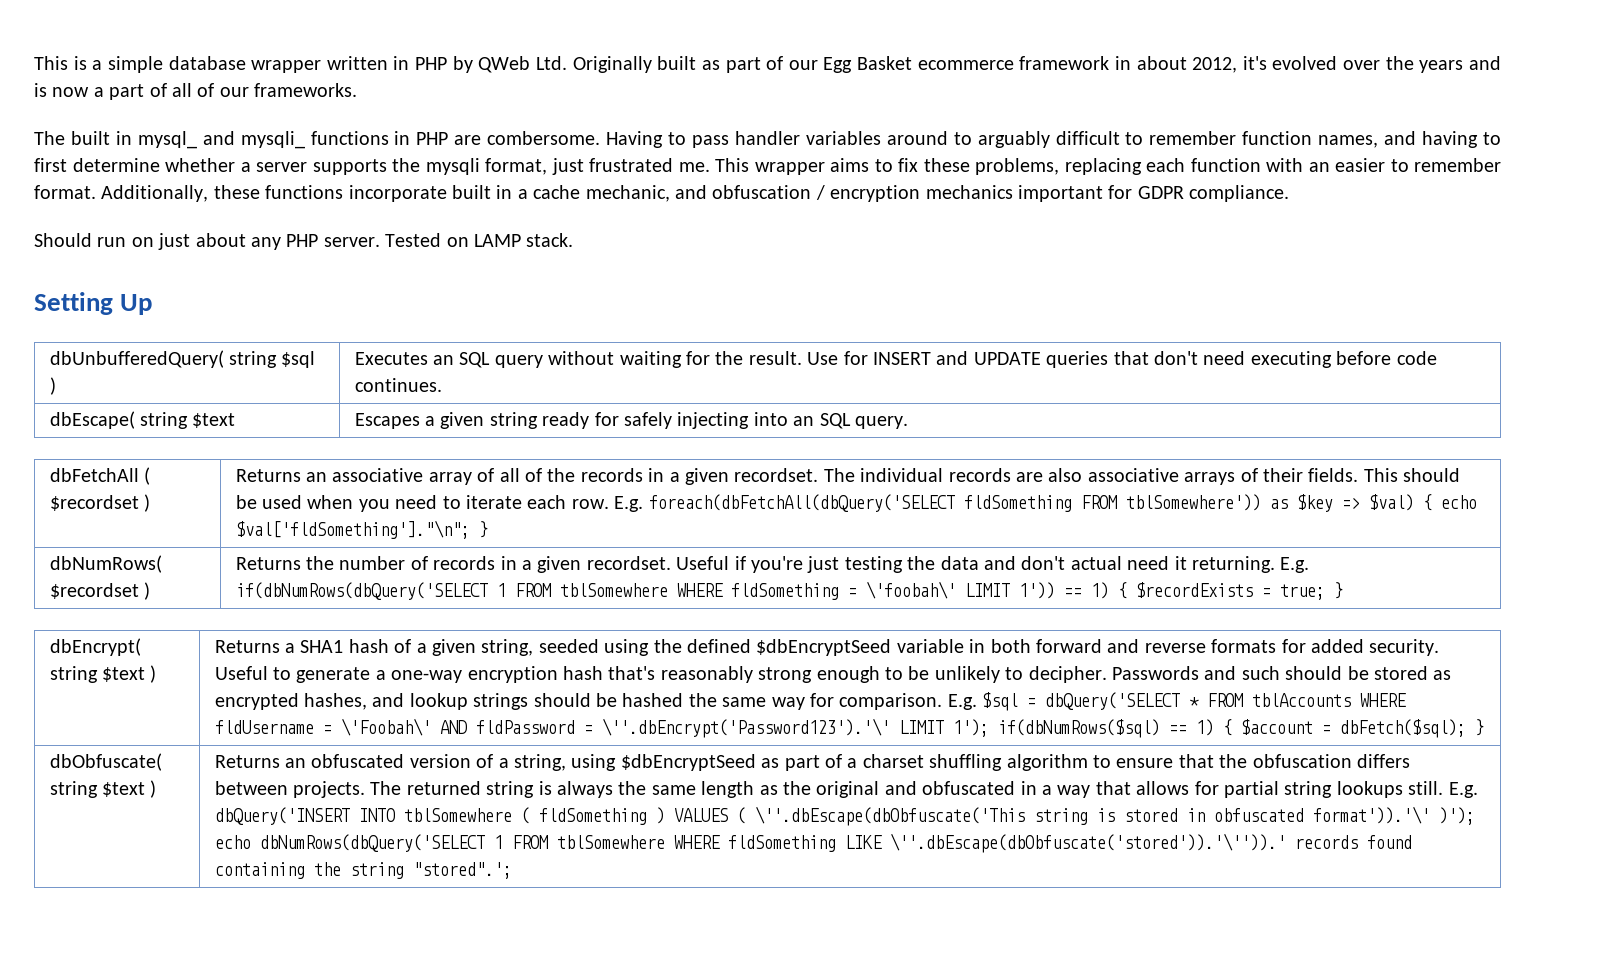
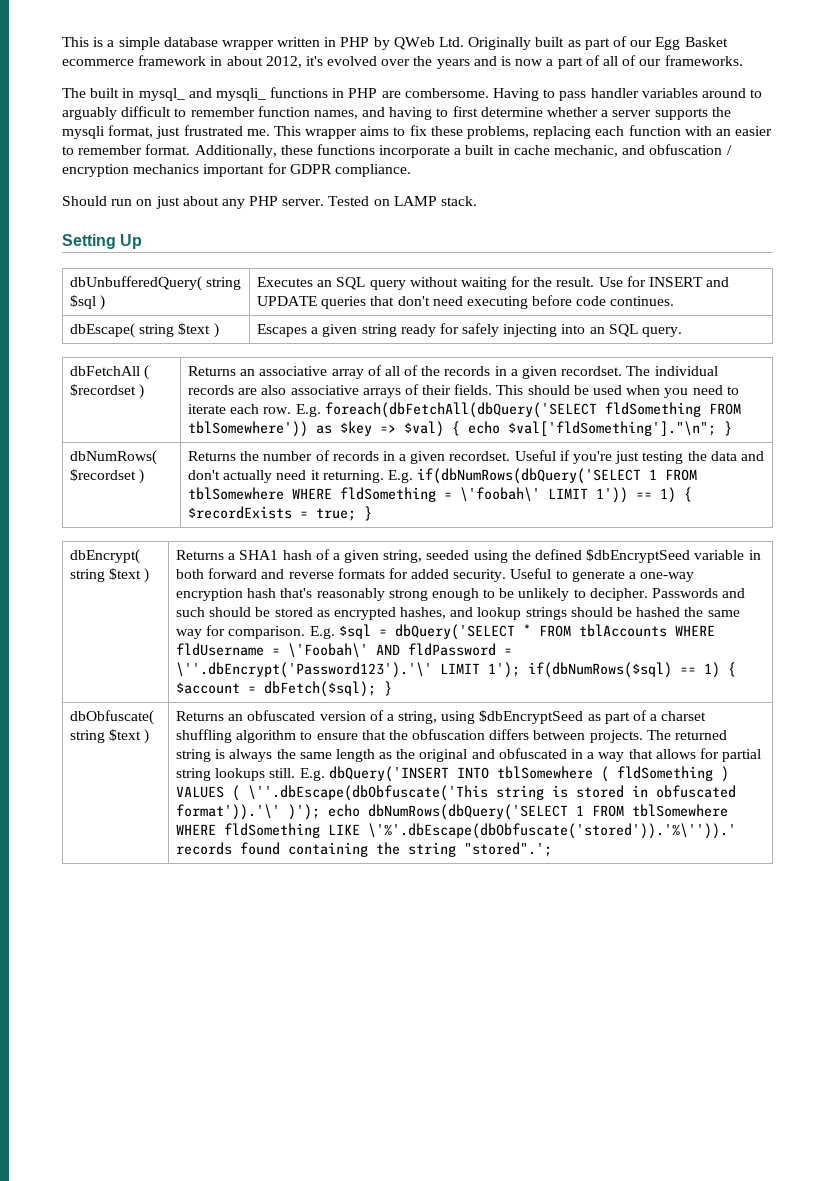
- Additionally, these functions incorporate built in a cache mechanic, and obfuscation / encryption mechanics important for GDPR compliance.
+ Additionally, these functions incorporate a built in cache mechanic, and obfuscation / encryption mechanics important for GDPR compliance.
- dbEscape( string $text | Escapes a given string ready for safely injecting into an SQL query.
+ dbEscape( string $text ) | Escapes a given string ready for safely injecting into an SQL query.
- Useful if you're just testing the data and don't actual need it returning.
+ Useful if you're just testing the data and don't actually need it returning.
- E.g. dbQuery('INSERT INTO tblSomewhere ( fldSomething ) VALUES ( \''.dbEscape(dbObfuscate('This string is stored in obfuscated format')).'\' )'); echo dbNumRows(dbQuery('SELECT 1 FROM tblSomewhere WHERE fldSomething LIKE \''.dbEscape(dbObfuscate('stored')).'\'')).' records found containing the string "stored".';
+ E.g. dbQuery('INSERT INTO tblSomewhere ( fldSomething ) VALUES ( \''.dbEscape(dbObfuscate('This string is stored in obfuscated format')).'\' )'); echo dbNumRows(dbQuery('SELECT 1 FROM tblSomewhere WHERE fldSomething LIKE \'%'.dbEscape(dbObfuscate('stored')).'%\'')).' records found containing the string "stored".';

